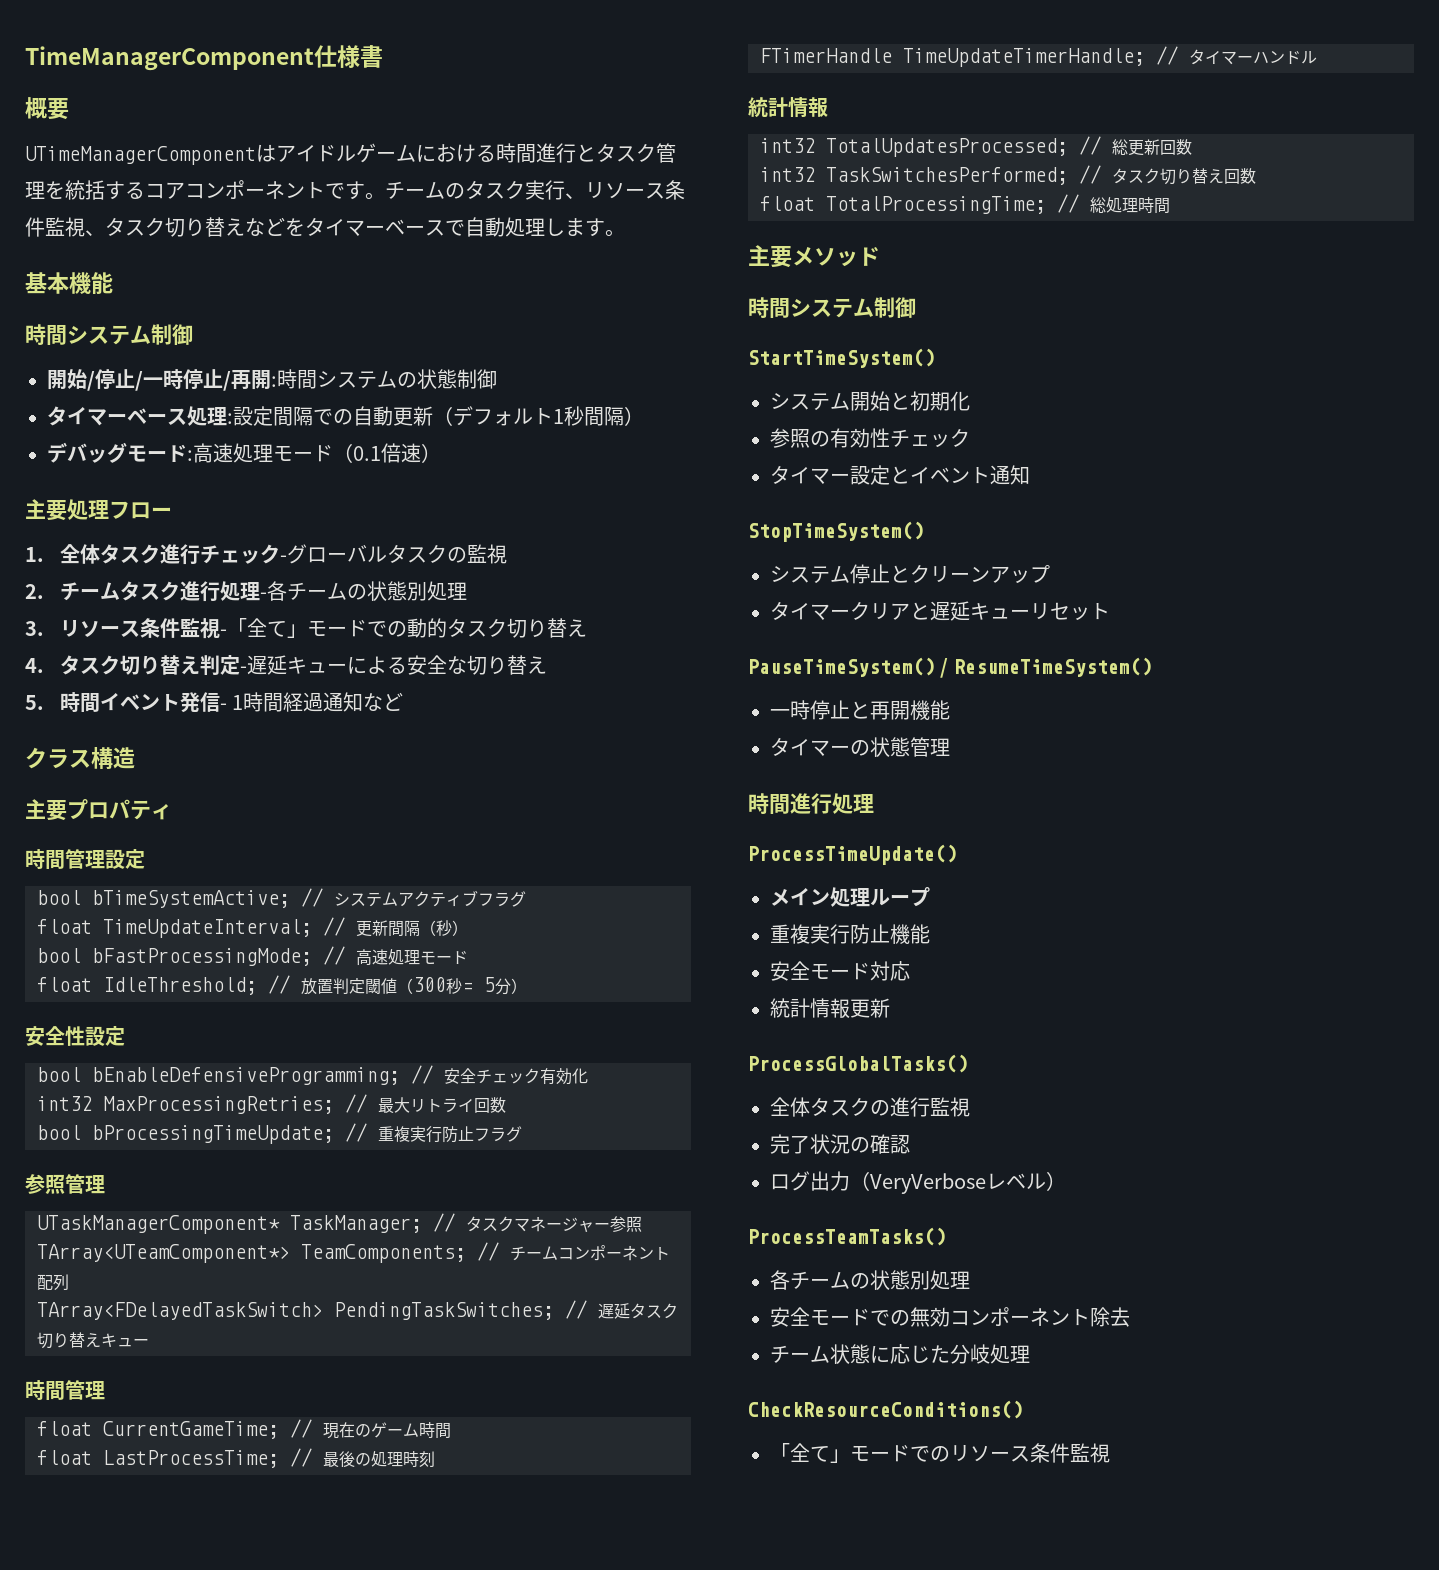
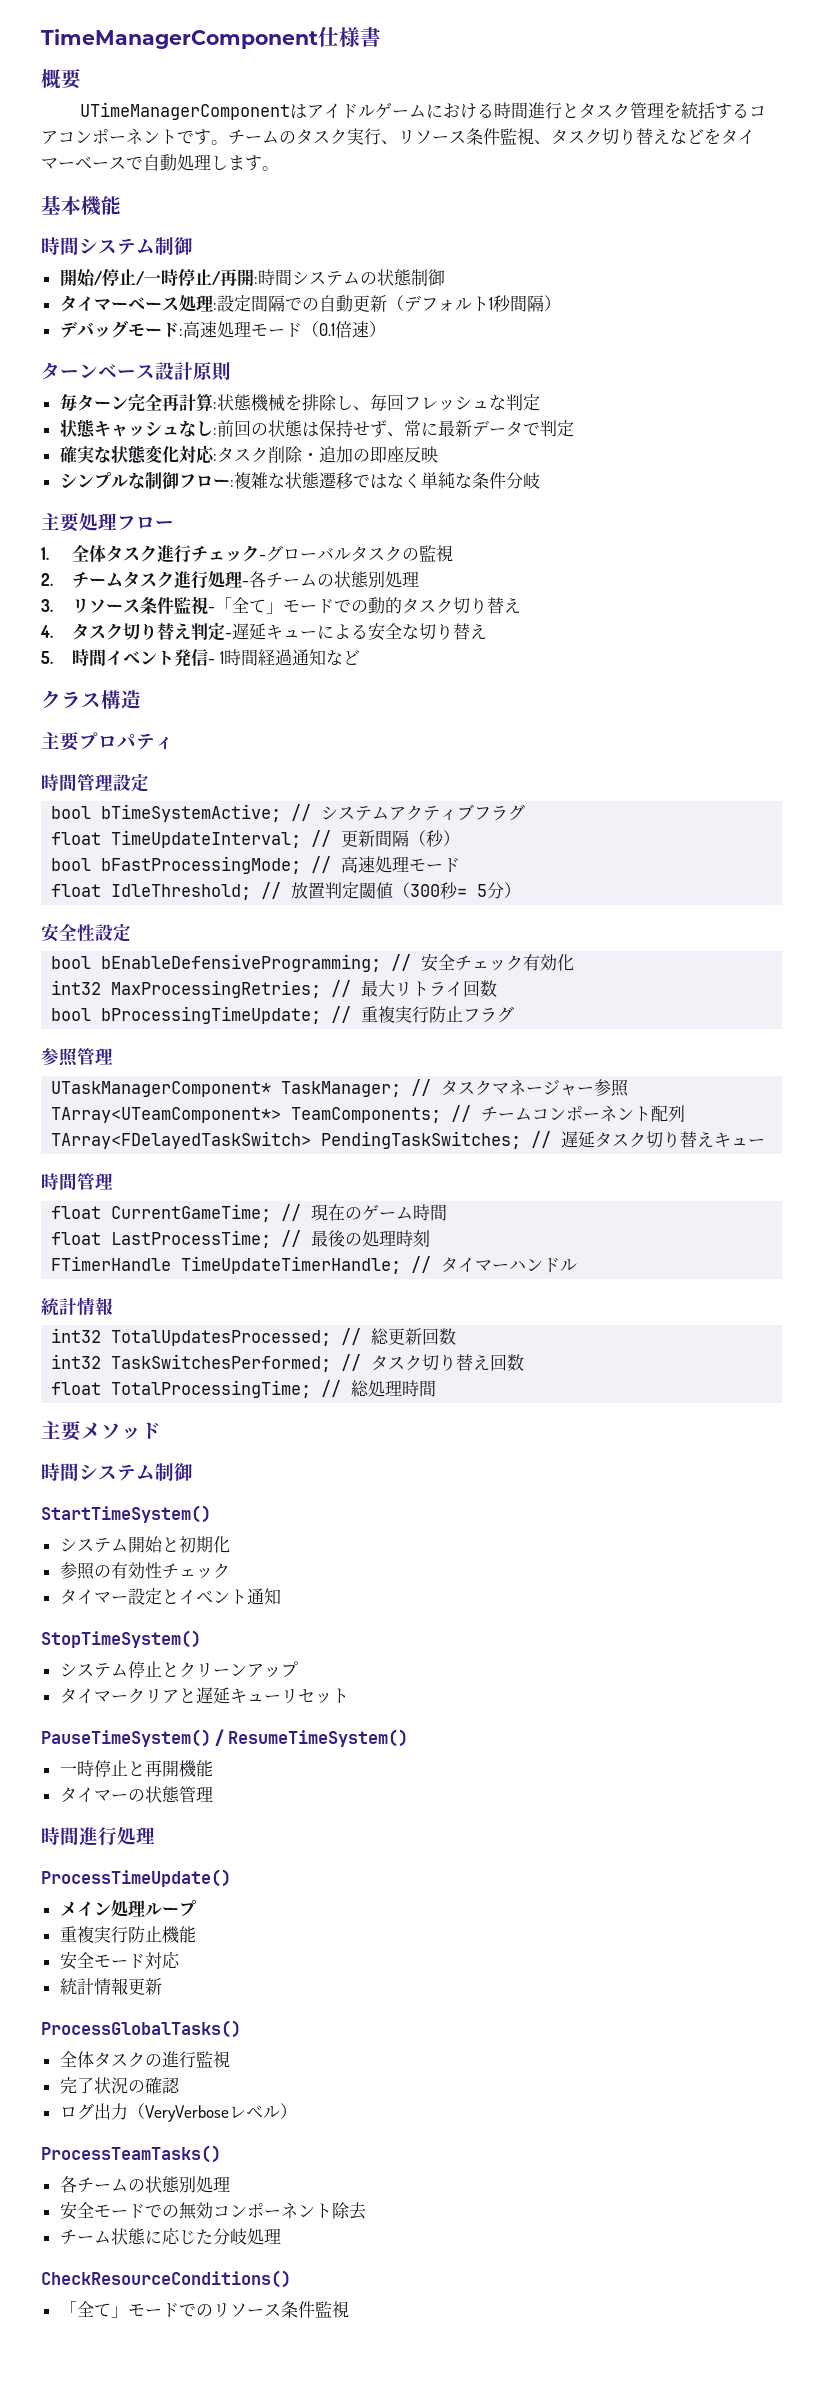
+ ターンベース設計原則
+ 毎ターン完全再計算:状態機械を排除し、毎回フレッシュな判定
+ 状態キャッシュなし:前回の状態は保持せず、常に最新データで判定
+ 確実な状態変化対応:タスク削除・追加の即座反映
+ シンプルな制御フロー:複雑な状態遷移ではなく単純な条件分岐

